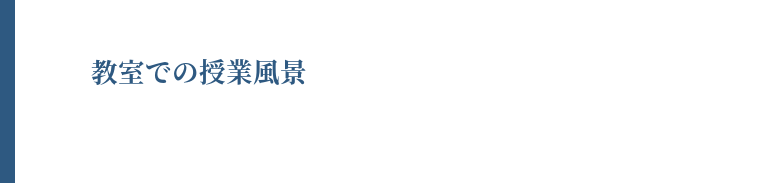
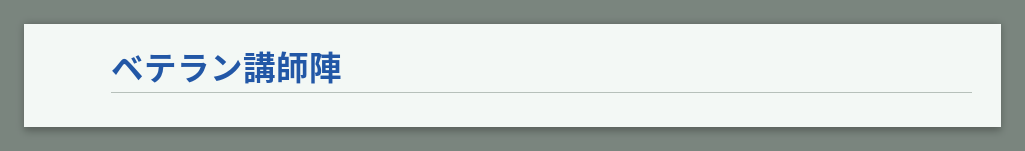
- 教室での授業風景
+ ベテラン講師陣

